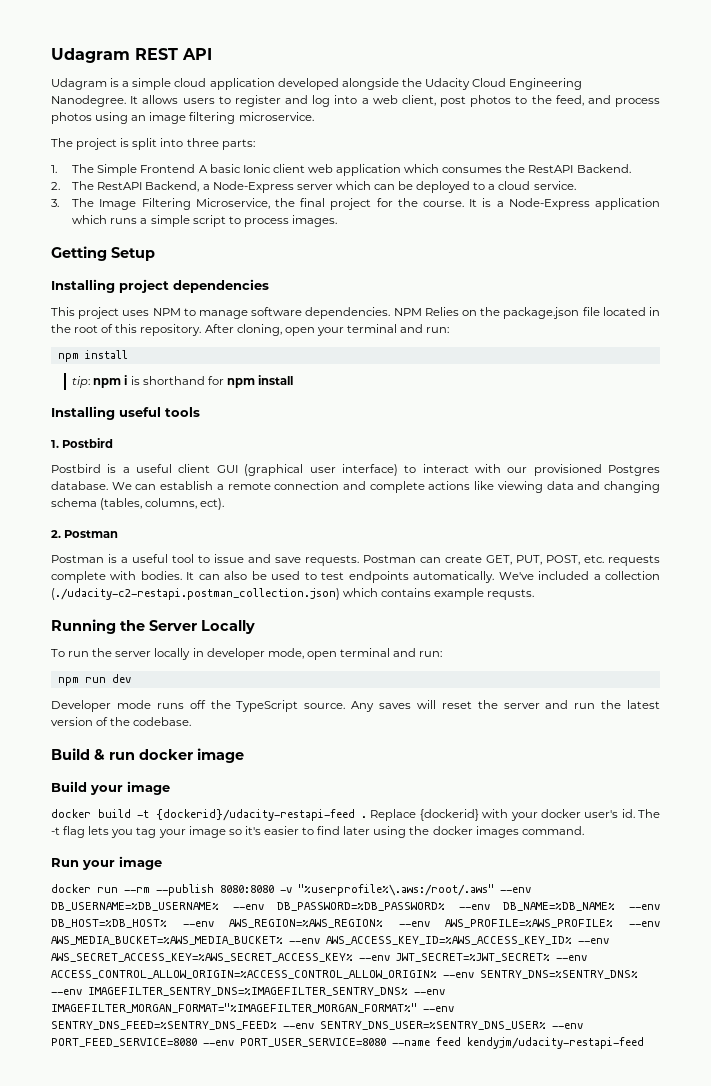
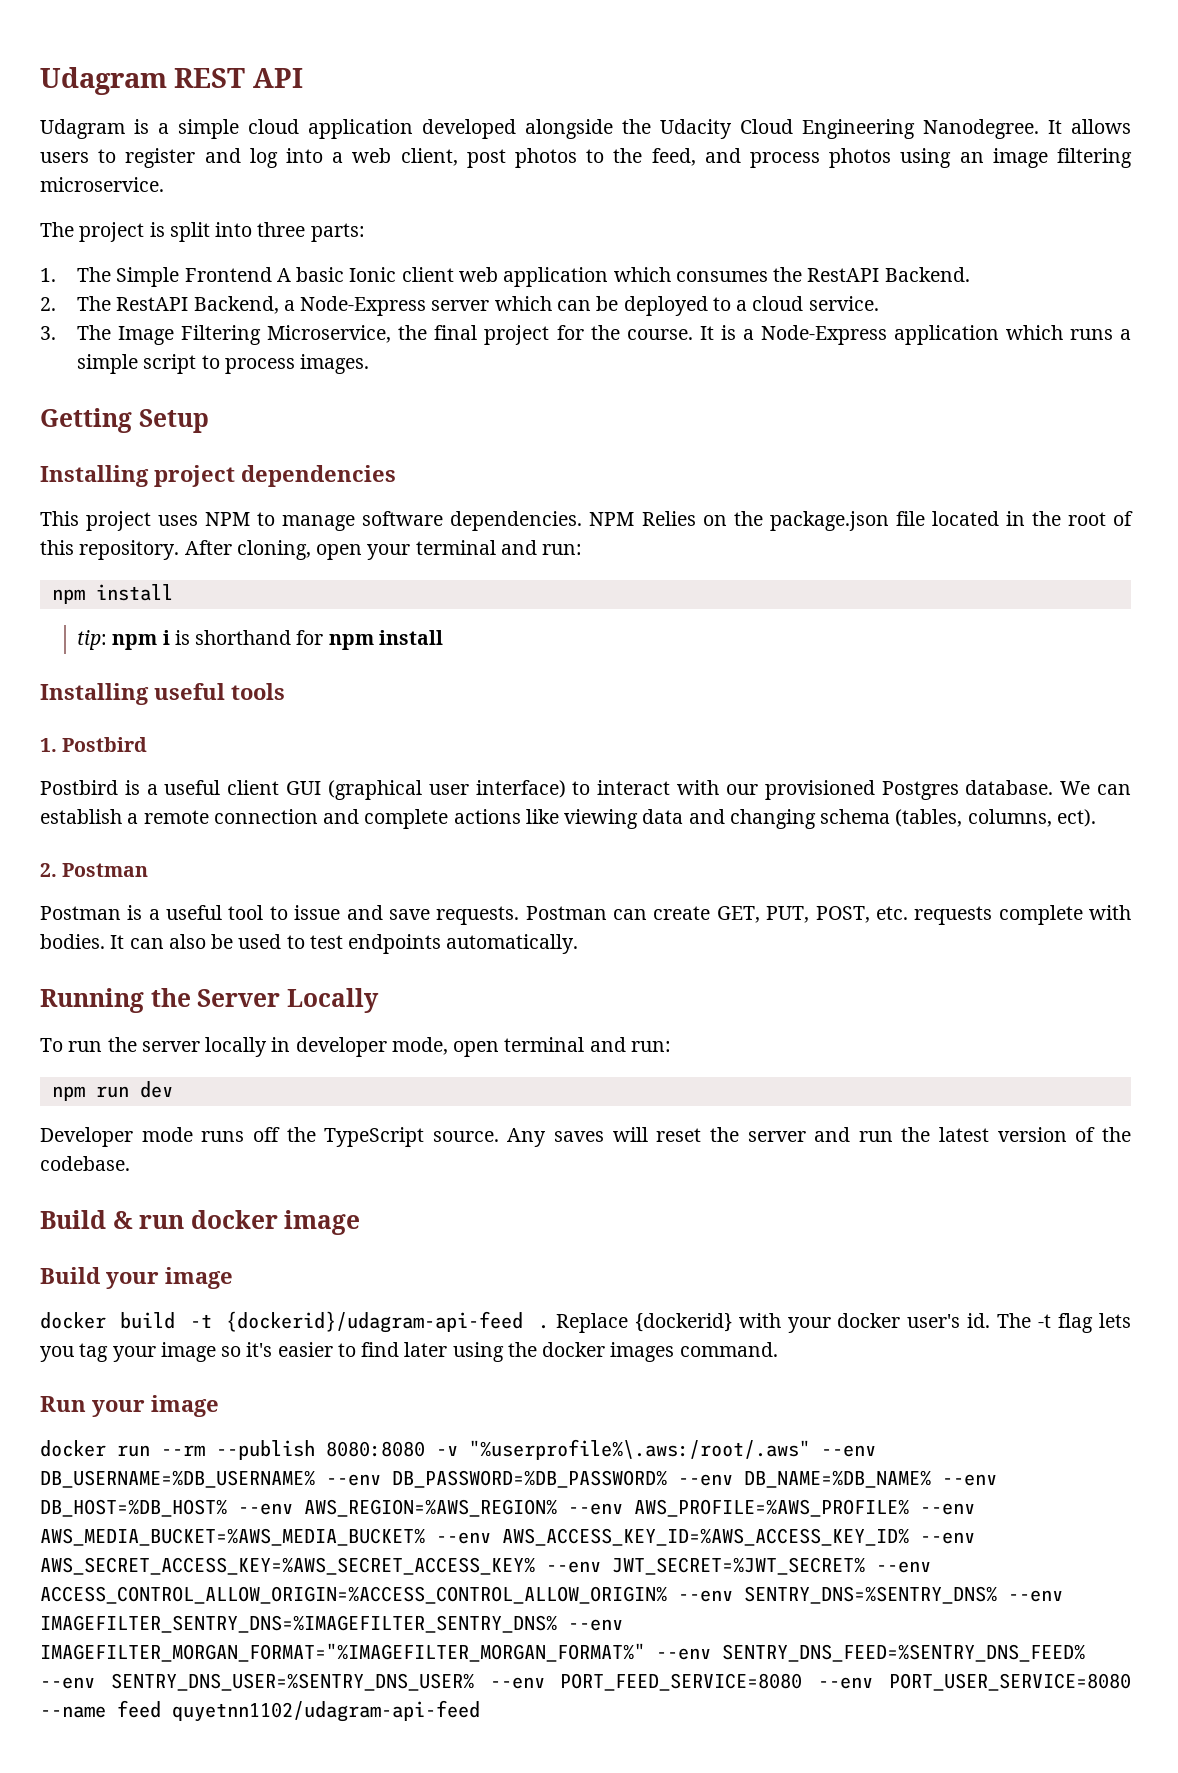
- We've included a collection (./udacity-c2-restapi.postman_collection.json) which contains example requsts.
- docker build -t {dockerid}/udacity-restapi-feed .
+ docker build -t {dockerid}/udagram-api-feed .
- docker run --rm --publish 8080:8080 -v "%userprofile%\.aws:/root/.aws" --env DB_USERNAME=%DB_USERNAME% --env DB_PASSWORD=%DB_PASSWORD% --env DB_NAME=%DB_NAME% --env DB_HOST=%DB_HOST% --env AWS_REGION=%AWS_REGION% --env AWS_PROFILE=%AWS_PROFILE% --env AWS_MEDIA_BUCKET=%AWS_MEDIA_BUCKET% --env AWS_ACCESS_KEY_ID=%AWS_ACCESS_KEY_ID% --env AWS_SECRET_ACCESS_KEY=%AWS_SECRET_ACCESS_KEY% --env JWT_SECRET=%JWT_SECRET% --env ACCESS_CONTROL_ALLOW_ORIGIN=%ACCESS_CONTROL_ALLOW_ORIGIN% --env SENTRY_DNS=%SENTRY_DNS% --env IMAGEFILTER_SENTRY_DNS=%IMAGEFILTER_SENTRY_DNS% --env IMAGEFILTER_MORGAN_FORMAT="%IMAGEFILTER_MORGAN_FORMAT%" --env SENTRY_DNS_FEED=%SENTRY_DNS_FEED% --env SENTRY_DNS_USER=%SENTRY_DNS_USER% --env PORT_FEED_SERVICE=8080 --env PORT_USER_SERVICE=8080 --name feed kendyjm/udacity-restapi-feed
+ docker run --rm --publish 8080:8080 -v "%userprofile%\.aws:/root/.aws" --env DB_USERNAME=%DB_USERNAME% --env DB_PASSWORD=%DB_PASSWORD% --env DB_NAME=%DB_NAME% --env DB_HOST=%DB_HOST% --env AWS_REGION=%AWS_REGION% --env AWS_PROFILE=%AWS_PROFILE% --env AWS_MEDIA_BUCKET=%AWS_MEDIA_BUCKET% --env AWS_ACCESS_KEY_ID=%AWS_ACCESS_KEY_ID% --env AWS_SECRET_ACCESS_KEY=%AWS_SECRET_ACCESS_KEY% --env JWT_SECRET=%JWT_SECRET% --env ACCESS_CONTROL_ALLOW_ORIGIN=%ACCESS_CONTROL_ALLOW_ORIGIN% --env SENTRY_DNS=%SENTRY_DNS% --env IMAGEFILTER_SENTRY_DNS=%IMAGEFILTER_SENTRY_DNS% --env IMAGEFILTER_MORGAN_FORMAT="%IMAGEFILTER_MORGAN_FORMAT%" --env SENTRY_DNS_FEED=%SENTRY_DNS_FEED% --env SENTRY_DNS_USER=%SENTRY_DNS_USER% --env PORT_FEED_SERVICE=8080 --env PORT_USER_SERVICE=8080 --name feed quyetnn1102/udagram-api-feed

